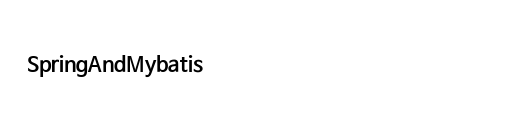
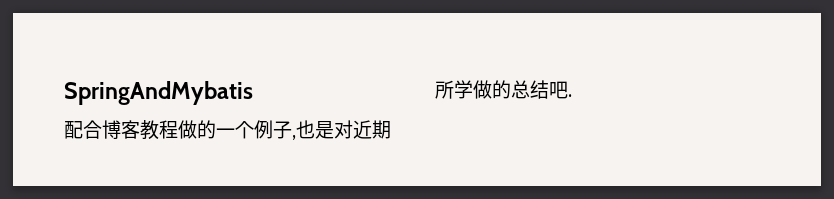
+ 配合博客教程做的一个例子,也是对近期所学做的总结吧.

